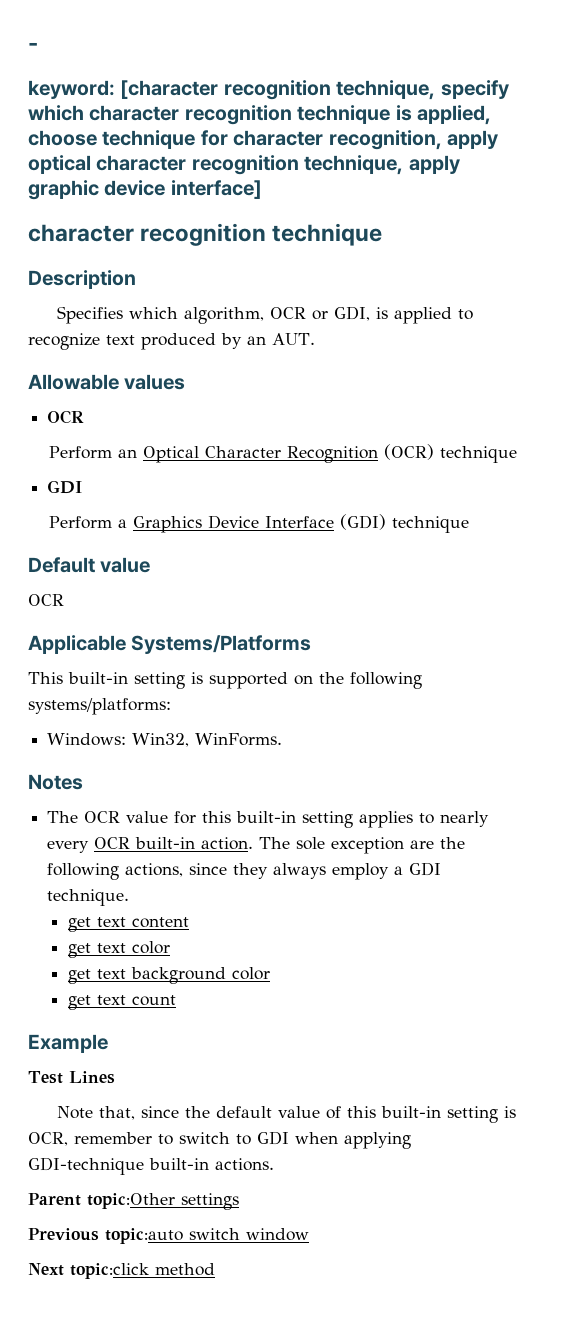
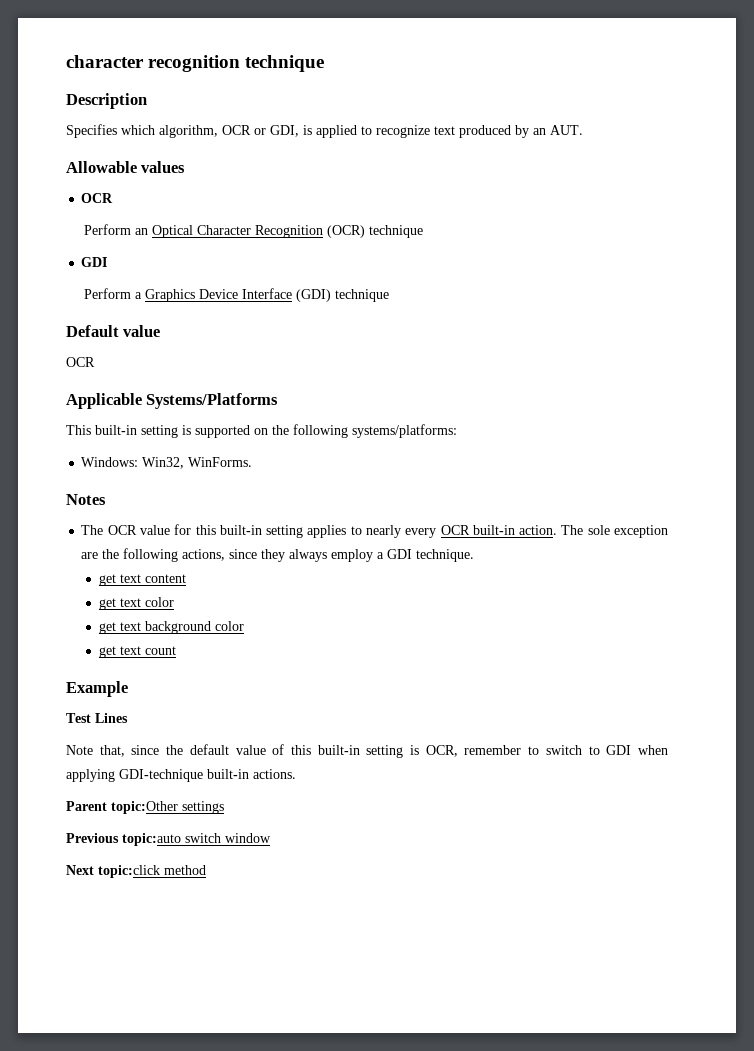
- -
- keyword: [character recognition technique, specify which character recognition technique is applied, choose technique for character recognition, apply optical character recognition technique, apply graphic device interface]

